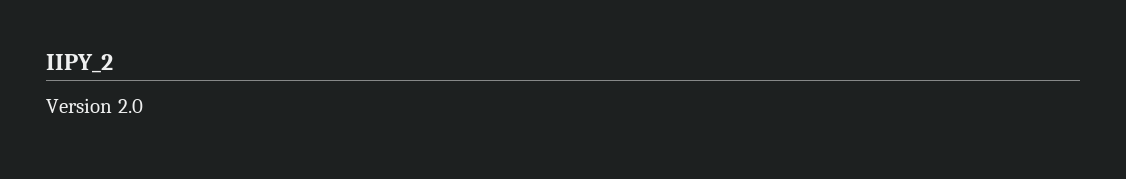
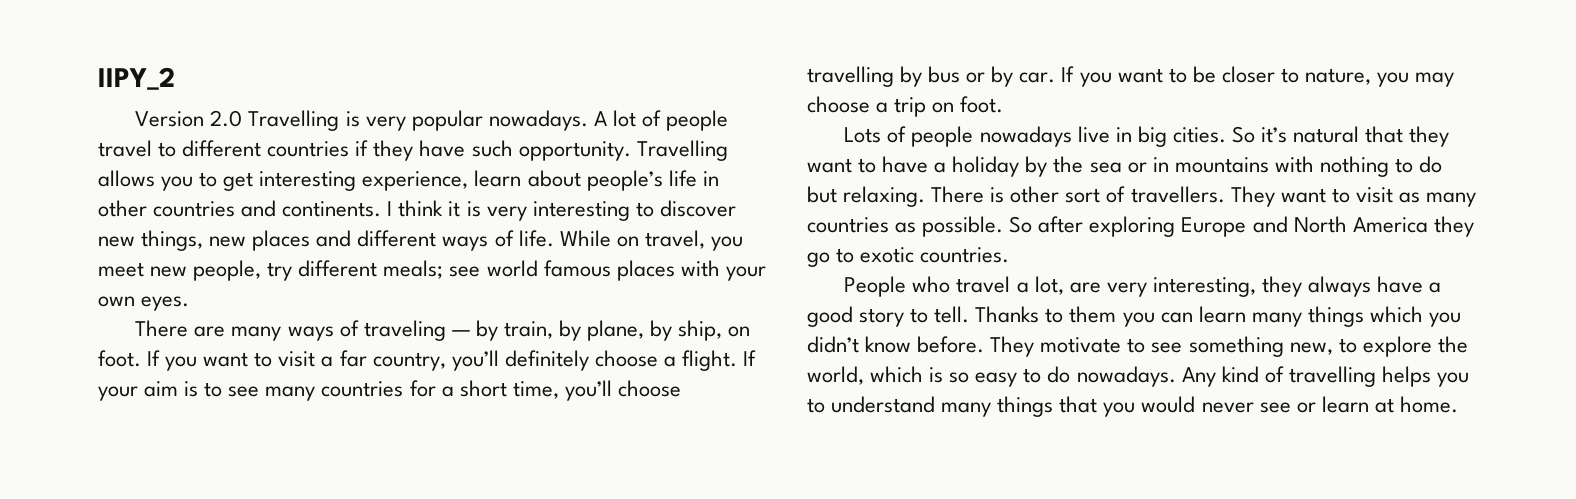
- Version 2.0
+ Version 2.0 Travelling is very popular nowadays. A lot of people travel to different countries if they have such opportunity. Travelling allows you to get interesting experience, learn about people’s life in other countries and continents. I think it is very interesting to discover new things, new places and different ways of life. While on travel, you meet new people, try different meals; see world famous places with your own eyes.
+ There are many ways of traveling — by train, by plane, by ship, on foot. If you want to visit a far country, you’ll definitely choose a flight. If your aim is to see many countries for a short time, you’ll choose travelling by bus or by car. If you want to be closer to nature, you may choose a trip on foot.
+ Lots of people nowadays live in big cities. So it’s natural that they want to have a holiday by the sea or in mountains with nothing to do but relaxing. There is other sort of travellers. They want to visit as many countries as possible. So after exploring Europe and North America they go to exotic countries.
+ People who travel a lot, are very interesting, they always have a good story to tell. Thanks to them you can learn many things which you didn’t know before. They motivate to see something new, to explore the world, which is so easy to do nowadays. Any kind of travelling helps you to understand many things that you would never see or learn at home.

